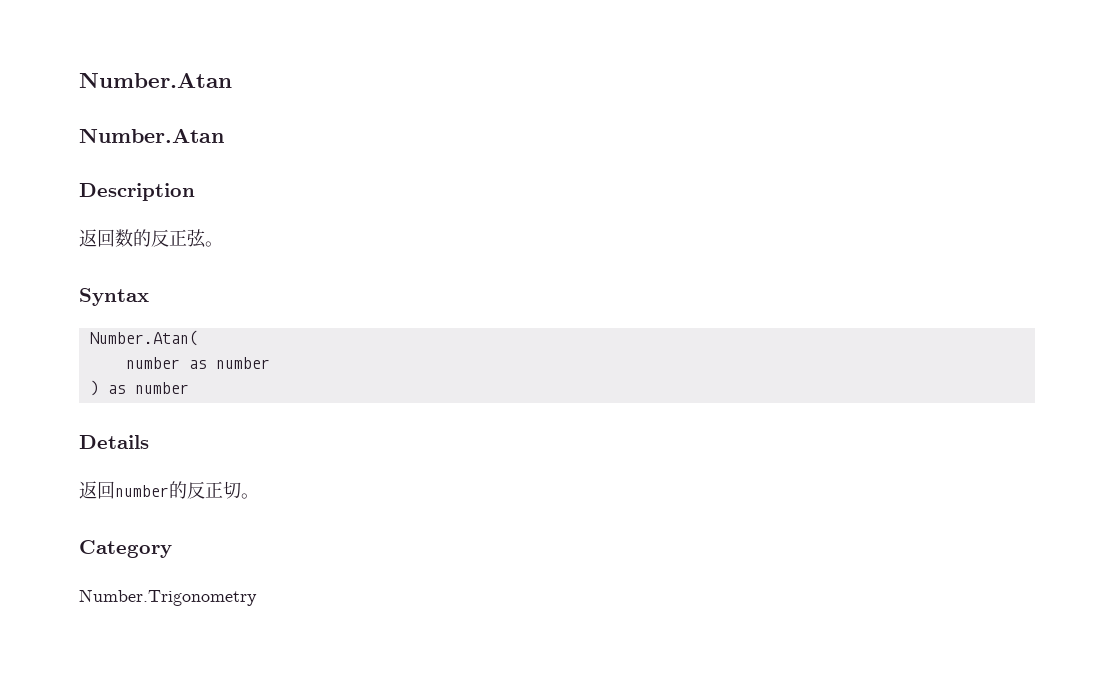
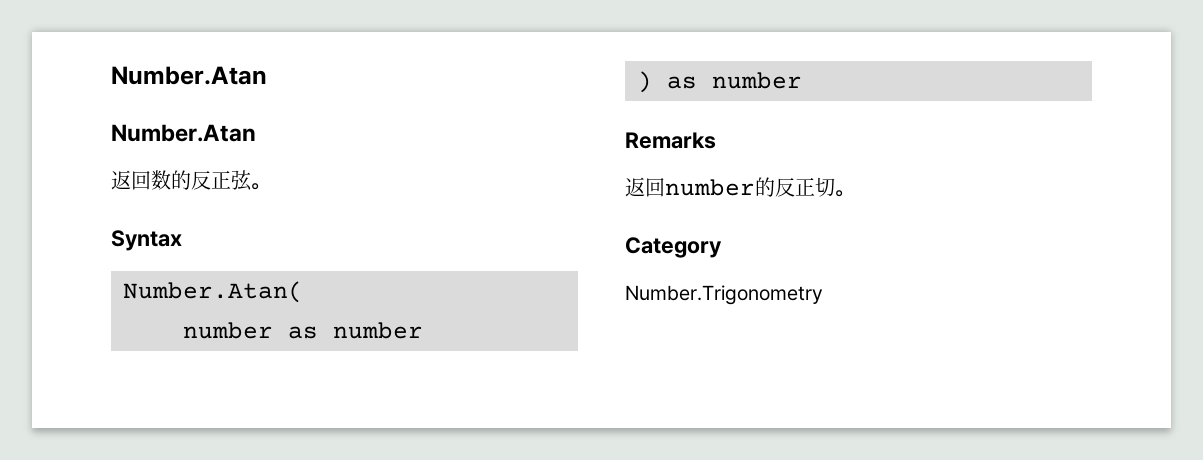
- Description
- Details
+ Remarks

